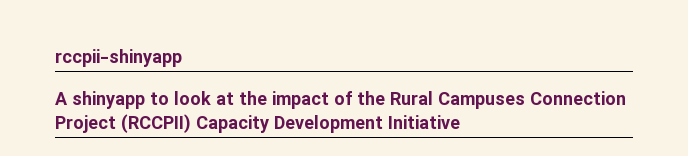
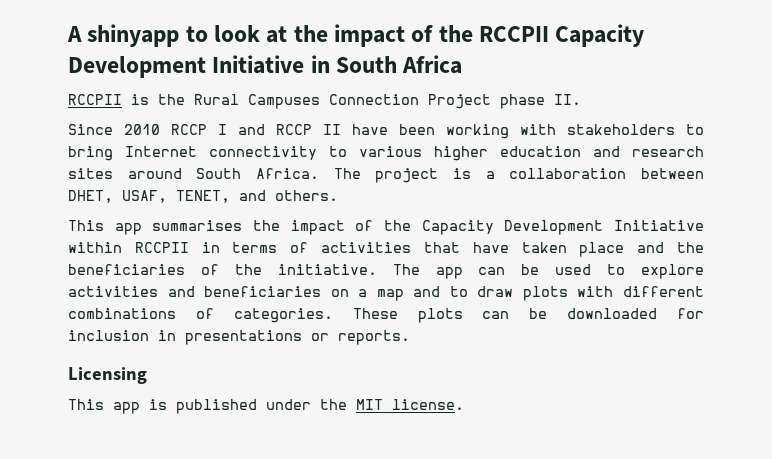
- rccpii-shinyapp
- A shinyapp to look at the impact of the Rural Campuses Connection Project (RCCPII) Capacity Development Initiative
+ A shinyapp to look at the impact of the RCCPII Capacity Development Initiative in South Africa
+ RCCPII is the Rural Campuses Connection Project phase II.
+ Since 2010 RCCP I and RCCP II have been working with stakeholders to bring Internet connectivity to various higher education and research sites around South Africa. The project is a collaboration between DHET, USAF, TENET, and others.
+ This app summarises the impact of the Capacity Development Initiative within RCCPII in terms of activities that have taken place and the beneficiaries of the initiative. The app can be used to explore activities and beneficiaries on a map and to draw plots with different combinations of categories. These plots can be downloaded for inclusion in presentations or reports.
+ Licensing
+ This app is published under the MIT license.

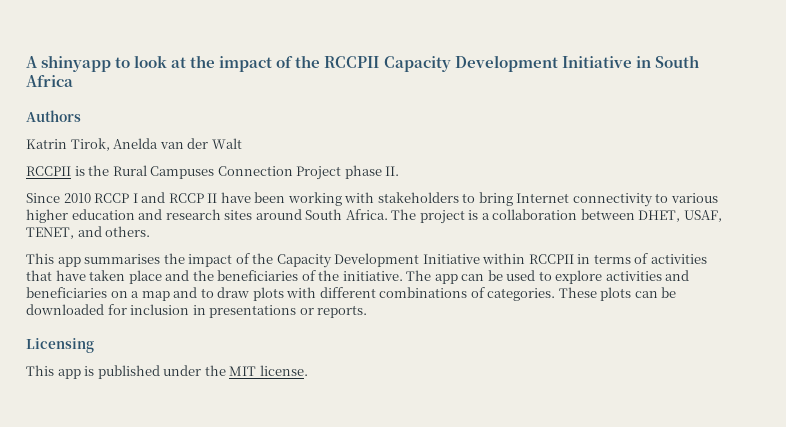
+ Authors
+ Katrin Tirok, Anelda van der Walt

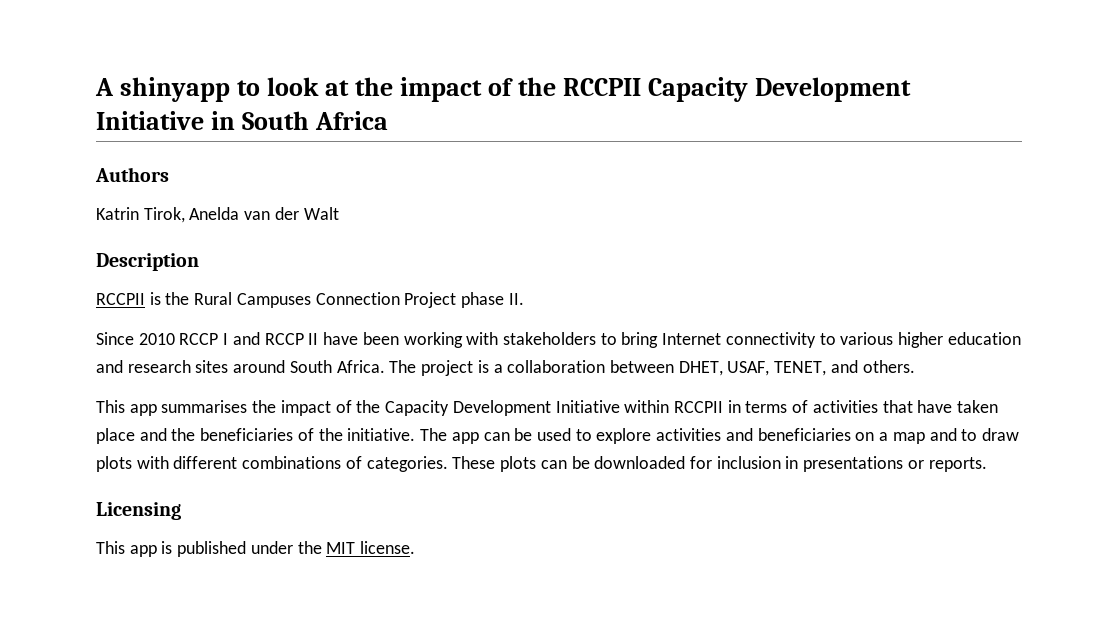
+ Description

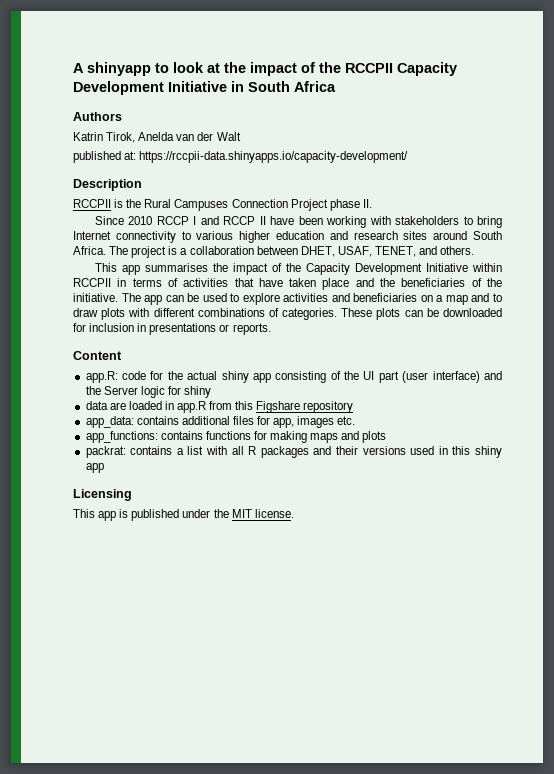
+ published at: https://rccpii-data.shinyapps.io/capacity-development/
+ Content
+ app.R: code for the actual shiny app consisting of the UI part (user interface) and the Server logic for shiny
+ data are loaded in app.R from this Figshare repository
+ app_data: contains additional files for app, images etc.
+ app_functions: contains functions for making maps and plots
+ packrat: contains a list with all R packages and their versions used in this shiny app

